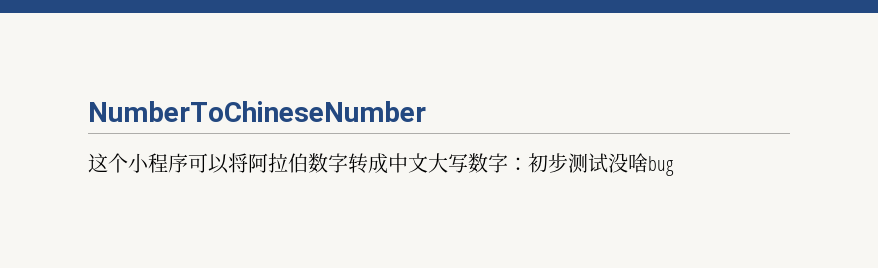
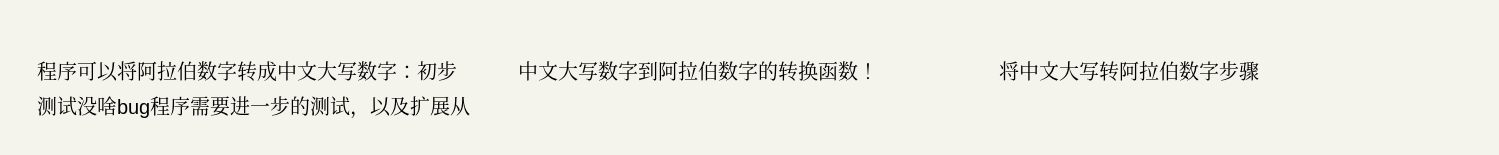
- NumberToChineseNumber
- 这个小程序可以将阿拉伯数字转成中文大写数字：初步测试没啥bug
+ 程序可以将阿拉伯数字转成中文大写数字：初步测试没啥bug程序需要进一步的测试，以及扩展从中文大写数字到阿拉伯数字的转换函数！
+ 将中文大写转阿拉伯数字步骤

